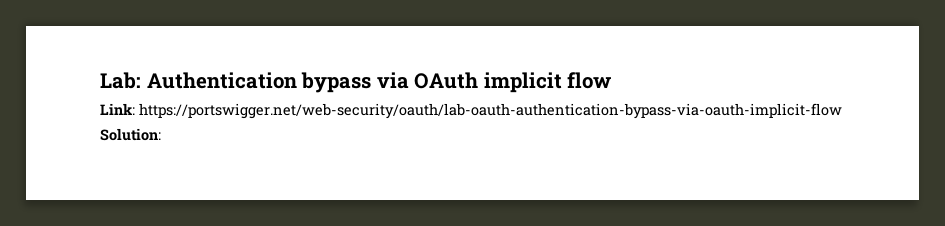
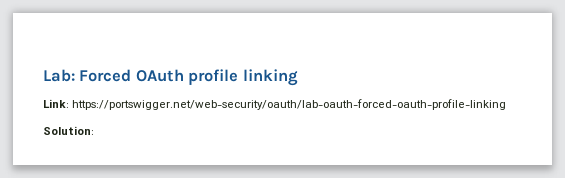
- Lab: Authentication bypass via OAuth implicit flow
+ Lab: Forced OAuth profile linking
- Link: https://portswigger.net/web-security/oauth/lab-oauth-authentication-bypass-via-oauth-implicit-flow
+ Link: https://portswigger.net/web-security/oauth/lab-oauth-forced-oauth-profile-linking

